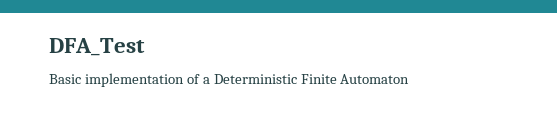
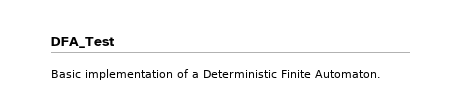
- Basic implementation of a Deterministic Finite Automaton
+ Basic implementation of a Deterministic Finite Automaton.

